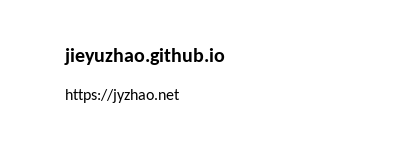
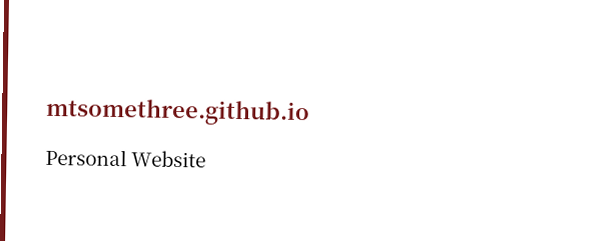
- jieyuzhao.github.io
- https://jyzhao.net
+ mtsomethree.github.io
+ Personal Website

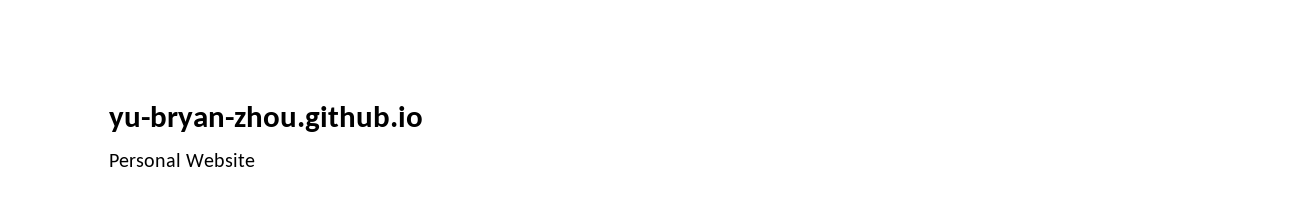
- mtsomethree.github.io
+ yu-bryan-zhou.github.io

